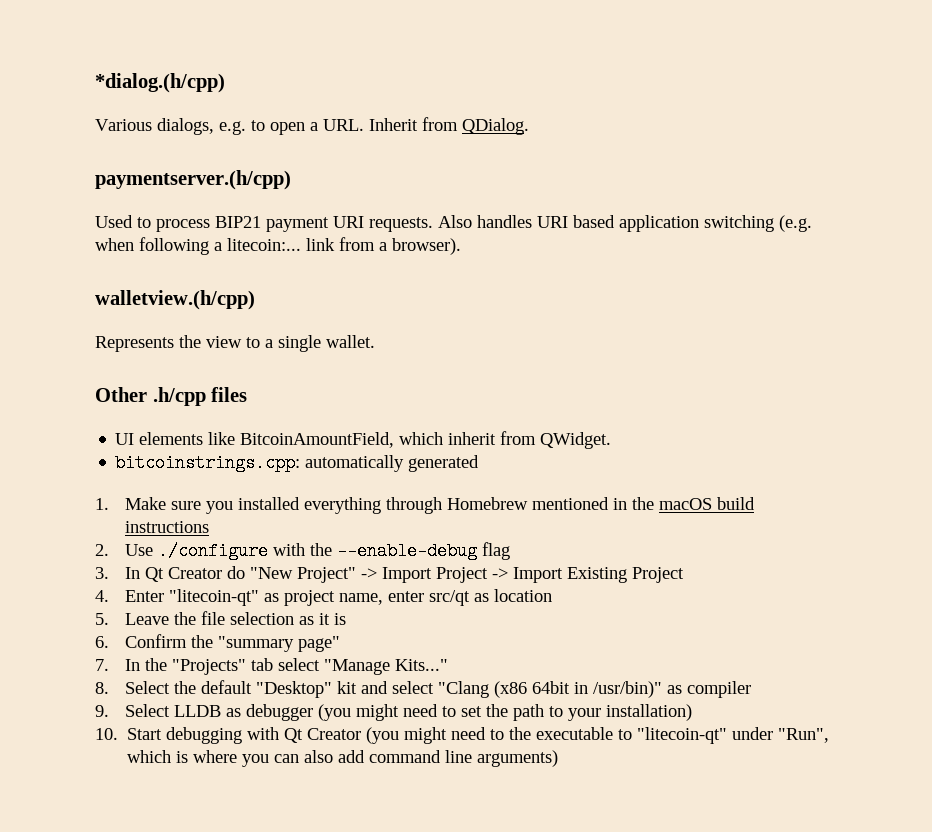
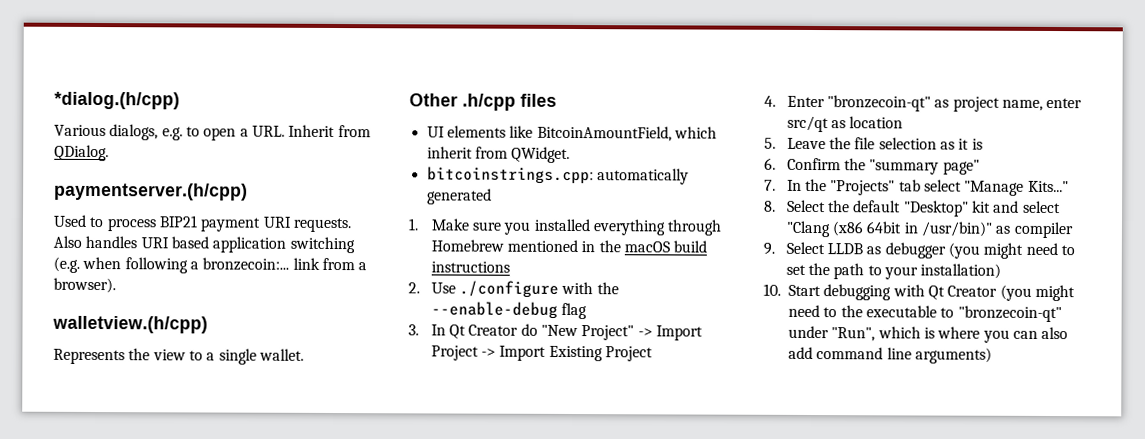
- Also handles URI based application switching (e.g. when following a litecoin:... link from a browser).
+ Also handles URI based application switching (e.g. when following a bronzecoin:... link from a browser).
- 4. Enter "litecoin-qt" as project name, enter src/qt as location
+ 4. Enter "bronzecoin-qt" as project name, enter src/qt as location
- 10. Start debugging with Qt Creator (you might need to the executable to "litecoin-qt" under "Run", which is where you can also add command line arguments)
+ 10. Start debugging with Qt Creator (you might need to the executable to "bronzecoin-qt" under "Run", which is where you can also add command line arguments)

